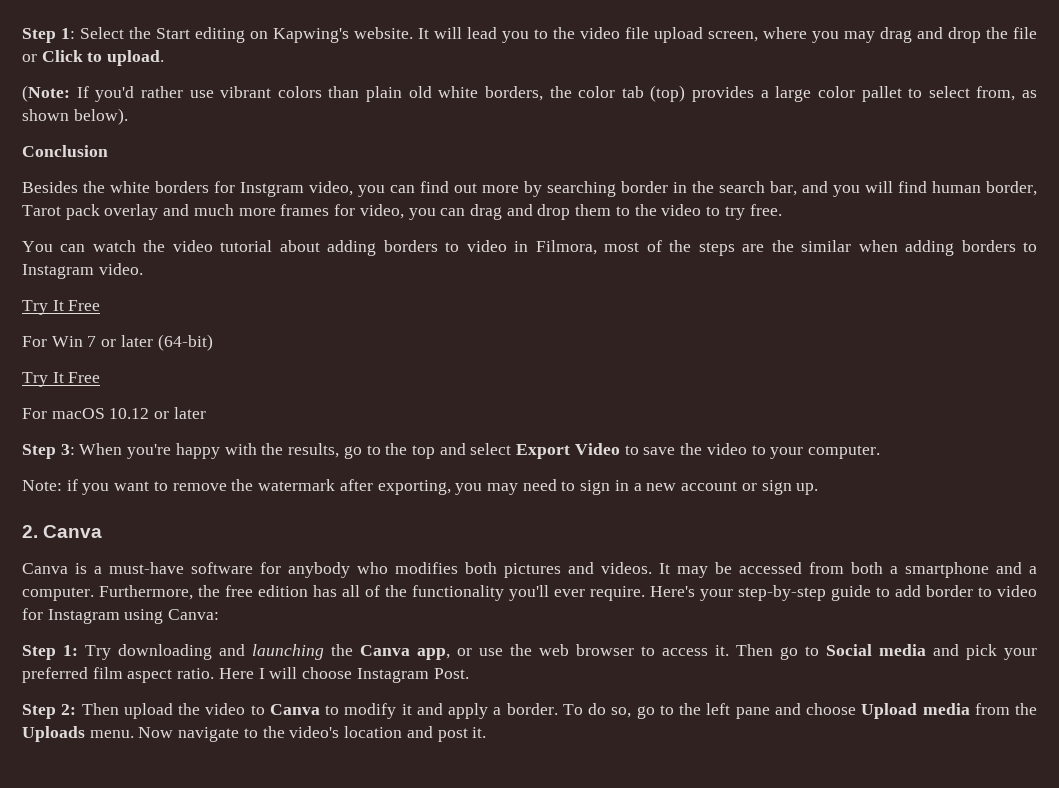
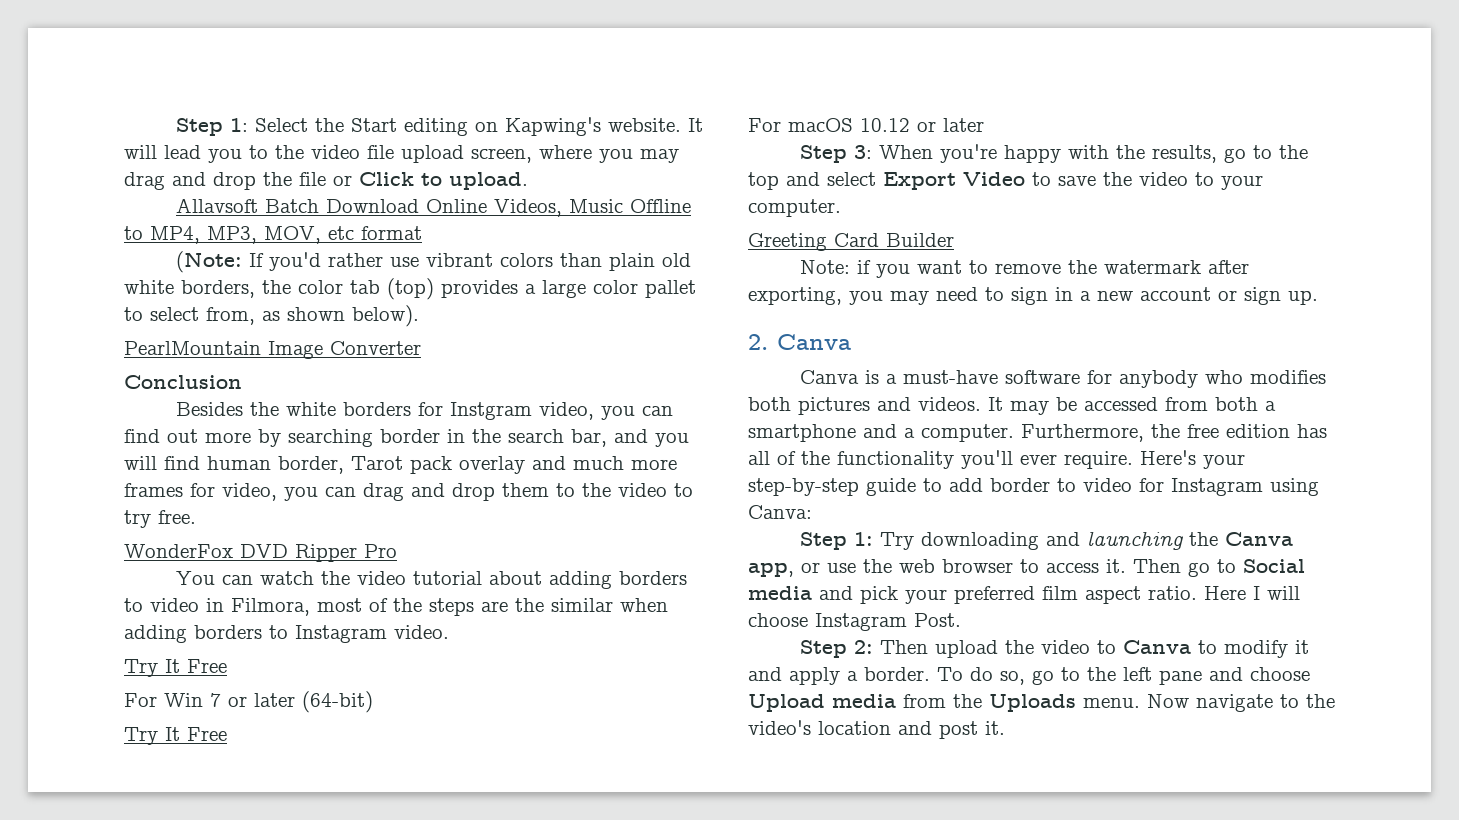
+ Allavsoft Batch Download Online Videos, Music Offline to MP4, MP3, MOV, etc format
+ PearlMountain Image Converter
+ WonderFox DVD Ripper Pro
+ Greeting Card Builder

